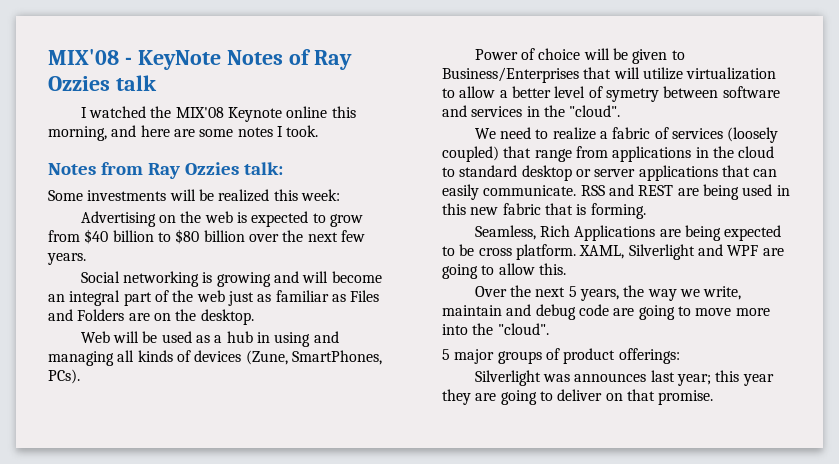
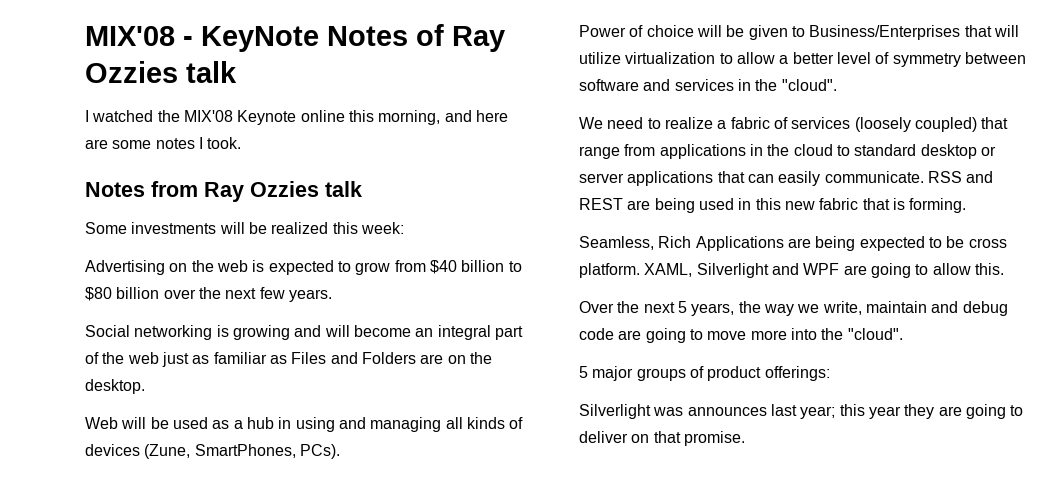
- Notes from Ray Ozzies talk:
+ Notes from Ray Ozzies talk
- Power of choice will be given to Business/Enterprises that will utilize virtualization to allow a better level of symetry between software and services in the "cloud".
+ Power of choice will be given to Business/Enterprises that will utilize virtualization to allow a better level of symmetry between software and services in the "cloud".

